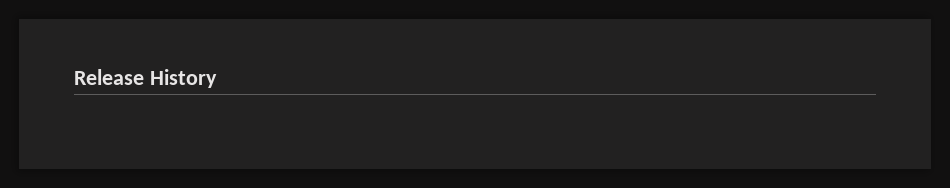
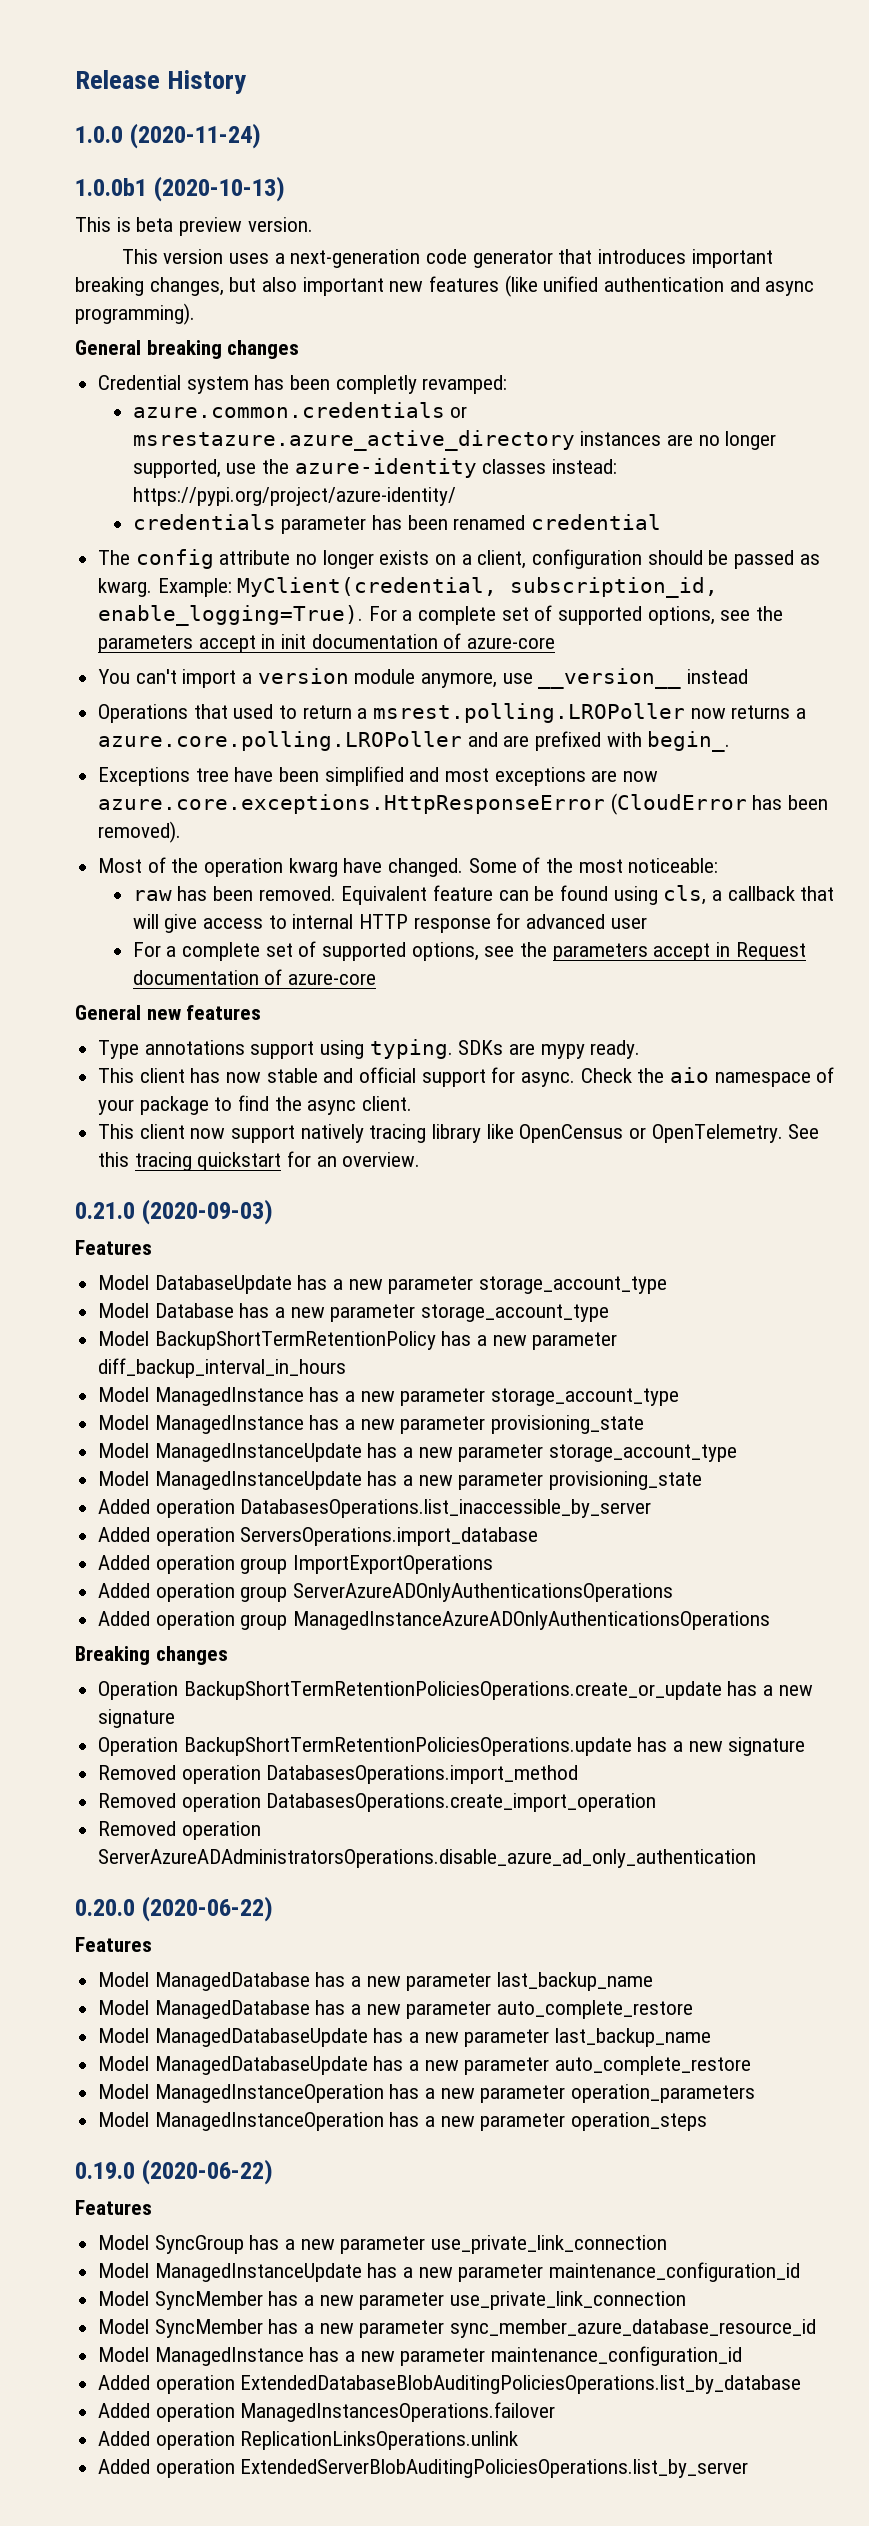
+ 1.0.0 (2020-11-24)
+ 1.0.0b1 (2020-10-13)
+ This is beta preview version.
+ This version uses a next-generation code generator that introduces important breaking changes, but also important new features (like unified authentication and async programming).
+ General breaking changes
+ Credential system has been completly revamped:
+ azure.common.credentials or msrestazure.azure_active_directory instances are no longer supported, use the azure-identity classes instead: https://pypi.org/project/azure-identity/
+ credentials parameter has been renamed credential
+ The config attribute no longer exists on a client, configuration should be passed as kwarg. Example: MyClient(credential, subscription_id, enable_logging=True). For a complete set of supported options, see the parameters accept in init documentation of azure-core
+ You can't import a version module anymore, use __version__ instead
+ Operations that used to return a msrest.polling.LROPoller now returns a azure.core.polling.LROPoller and are prefixed with begin_.
+ Exceptions tree have been simplified and most exceptions are now azure.core.exceptions.HttpResponseError (CloudError has been removed).
+ Most of the operation kwarg have changed. Some of the most noticeable:
+ raw has been removed. Equivalent feature can be found using cls, a callback that will give access to internal HTTP response for advanced user
+ For a complete set of supported options, see the parameters accept in Request documentation of azure-core
+ General new features
+ Type annotations support using typing. SDKs are mypy ready.
+ This client has now stable and official support for async. Check the aio namespace of your package to find the async client.
+ This client now support natively tracing library like OpenCensus or OpenTelemetry. See this tracing quickstart for an overview.
+ 0.21.0 (2020-09-03)
+ Features
+ Model DatabaseUpdate has a new parameter storage_account_type
+ Model Database has a new parameter storage_account_type
+ Model BackupShortTermRetentionPolicy has a new parameter diff_backup_interval_in_hours
+ Model ManagedInstance has a new parameter storage_account_type
+ Model ManagedInstance has a new parameter provisioning_state
+ Model ManagedInstanceUpdate has a new parameter storage_account_type
+ Model ManagedInstanceUpdate has a new parameter provisioning_state
+ Added operation DatabasesOperations.list_inaccessible_by_server
+ Added operation ServersOperations.import_database
+ Added operation group ImportExportOperations
+ Added operation group ServerAzureADOnlyAuthenticationsOperations
+ Added operation group ManagedInstanceAzureADOnlyAuthenticationsOperations
+ Breaking changes
+ Operation BackupShortTermRetentionPoliciesOperations.create_or_update has a new signature
+ Operation BackupShortTermRetentionPoliciesOperations.update has a new signature
+ Removed operation DatabasesOperations.import_method
+ Removed operation DatabasesOperations.create_import_operation
+ Removed operation ServerAzureADAdministratorsOperations.disable_azure_ad_only_authentication
+ 0.20.0 (2020-06-22)
+ Features
+ Model ManagedDatabase has a new parameter last_backup_name
+ Model ManagedDatabase has a new parameter auto_complete_restore
+ Model ManagedDatabaseUpdate has a new parameter last_backup_name
+ Model ManagedDatabaseUpdate has a new parameter auto_complete_restore
+ Model ManagedInstanceOperation has a new parameter operation_parameters
+ Model ManagedInstanceOperation has a new parameter operation_steps
+ 0.19.0 (2020-06-22)
+ Features
+ Model SyncGroup has a new parameter use_private_link_connection
+ Model ManagedInstanceUpdate has a new parameter maintenance_configuration_id
+ Model SyncMember has a new parameter use_private_link_connection
+ Model SyncMember has a new parameter sync_member_azure_database_resource_id
+ Model ManagedInstance has a new parameter maintenance_configuration_id
+ Added operation ExtendedDatabaseBlobAuditingPoliciesOperations.list_by_database
+ Added operation ManagedInstancesOperations.failover
+ Added operation ReplicationLinksOperations.unlink
+ Added operation ExtendedServerBlobAuditingPoliciesOperations.list_by_server

